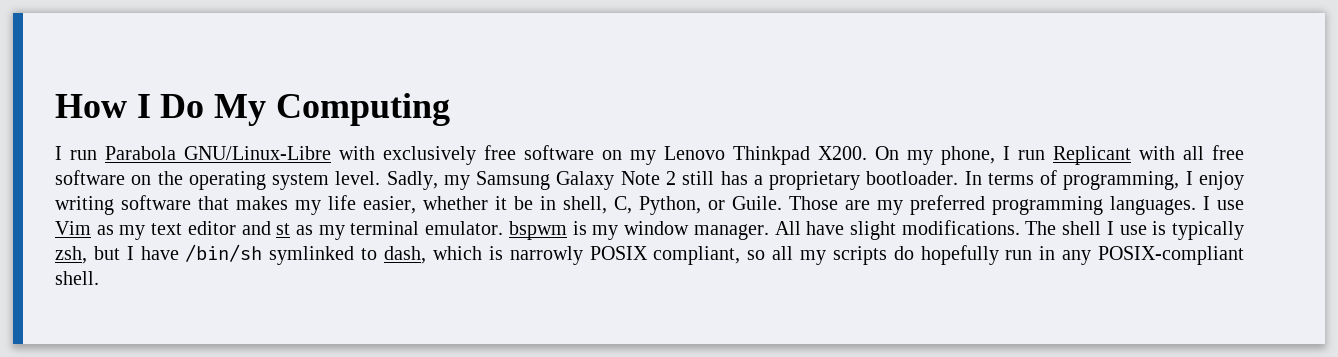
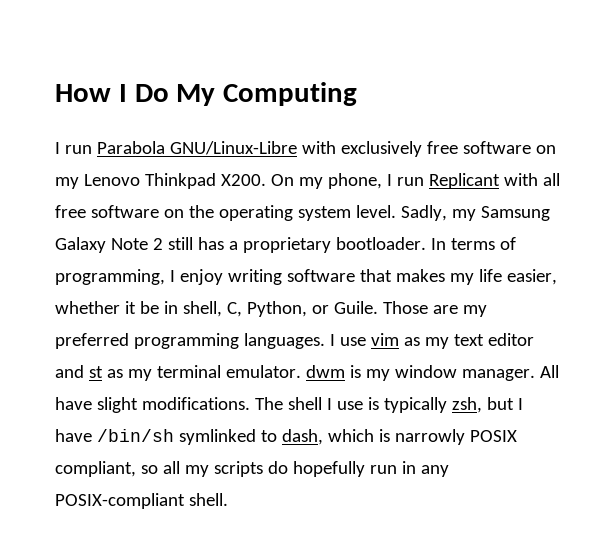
- I use Vim as my text editor and st as my terminal emulator. bspwm is my window manager.
+ I use vim as my text editor and st as my terminal emulator. dwm is my window manager.

